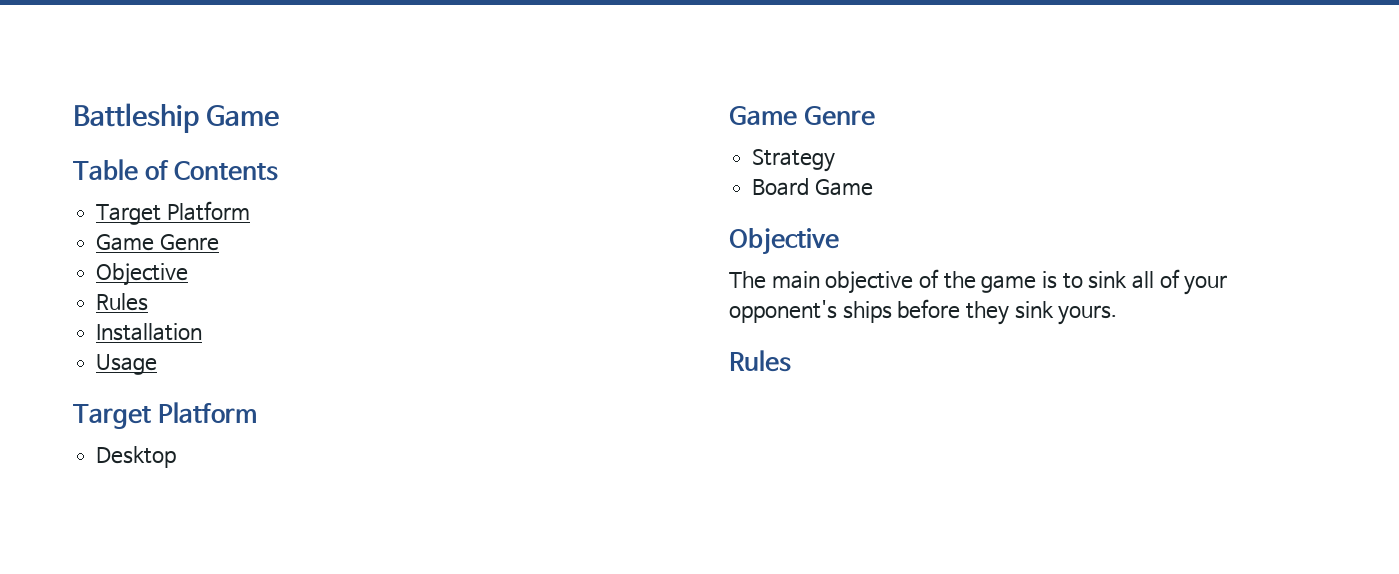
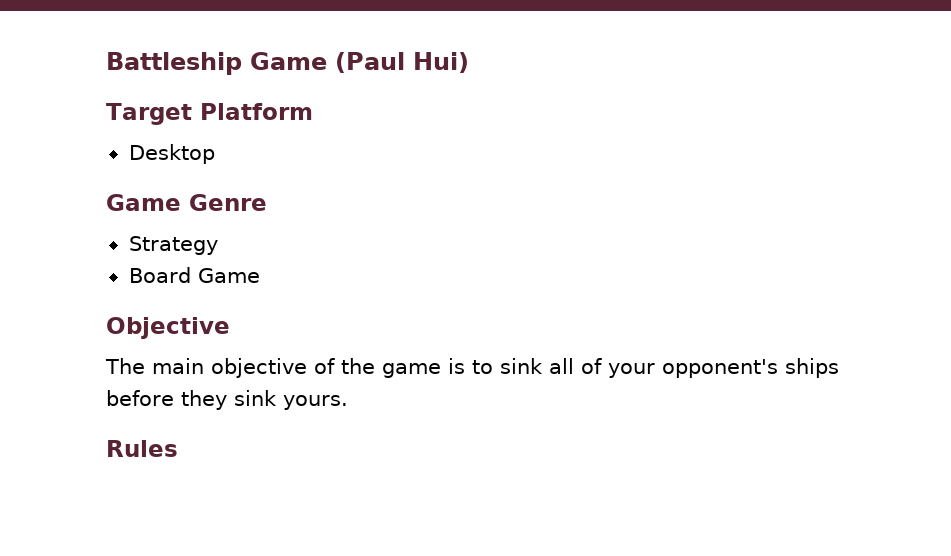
- Battleship Game
- Table of Contents
- Target Platform
- Game Genre
- Objective
- Rules
- Installation
- Usage
+ Battleship Game (Paul Hui)

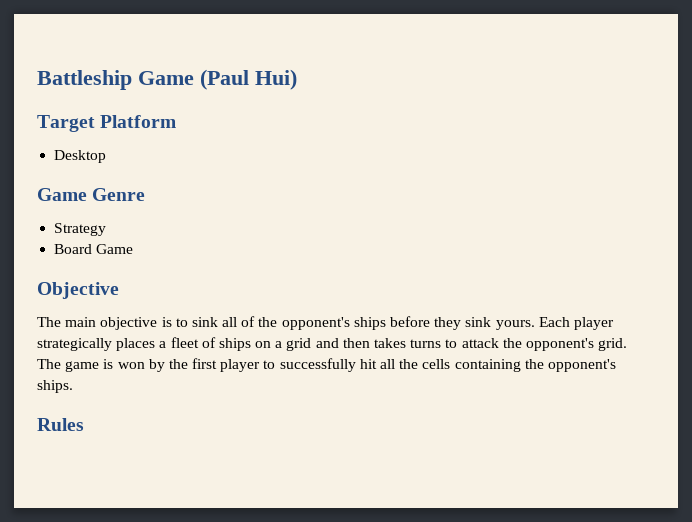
- The main objective of the game is to sink all of your opponent's ships before they sink yours.
+ The main objective is to sink all of the opponent's ships before they sink yours. Each player strategically places a fleet of ships on a grid and then takes turns to attack the opponent's grid. The game is won by the first player to successfully hit all the cells containing the opponent's ships.

